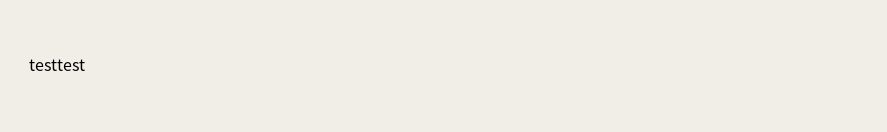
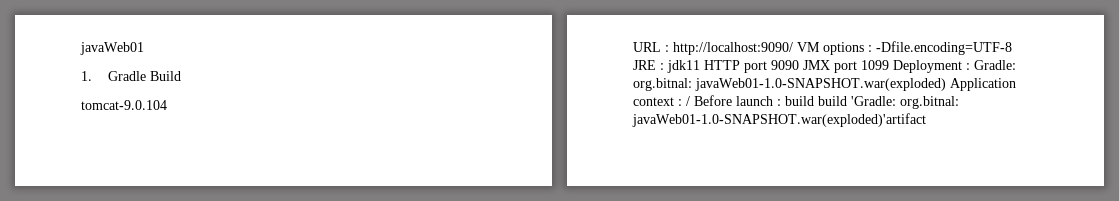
- testtest
+ javaWeb01
+ 1. Gradle Build
+ tomcat-9.0.104
+ URL : http://localhost:9090/ VM options : -Dfile.encoding=UTF-8 JRE : jdk11 HTTP port 9090 JMX port 1099 Deployment : Gradle: org.bitnal: javaWeb01-1.0-SNAPSHOT.war(exploded) Application context : / Before launch : build build 'Gradle: org.bitnal: javaWeb01-1.0-SNAPSHOT.war(exploded)'artifact

